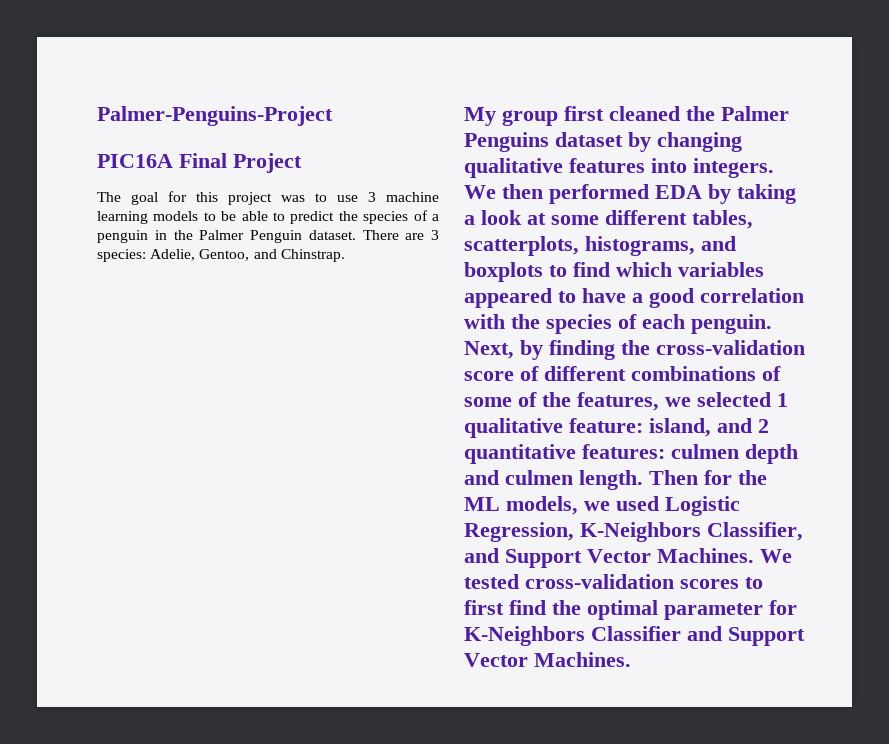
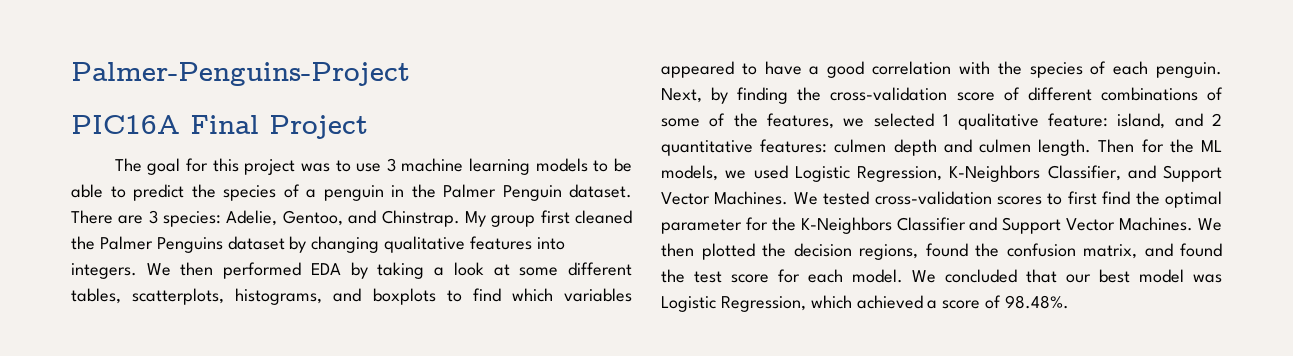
- There are 3 species: Adelie, Gentoo, and Chinstrap.
- My group first cleaned the Palmer Penguins dataset by changing qualitative features into integers.
+ There are 3 species: Adelie, Gentoo, and Chinstrap. My group first cleaned the Palmer Penguins dataset by changing qualitative features into integers.
- We tested cross-validation scores to first find the optimal parameter for K-Neighbors Classifier and Support Vector Machines.
+ We tested cross-validation scores to first find the optimal parameter for the K-Neighbors Classifier and Support Vector Machines.
+ We then plotted the decision regions, found the confusion matrix, and found the test score for each model. We concluded that our best model was Logistic Regression, which achieved a score of 98.48%.

